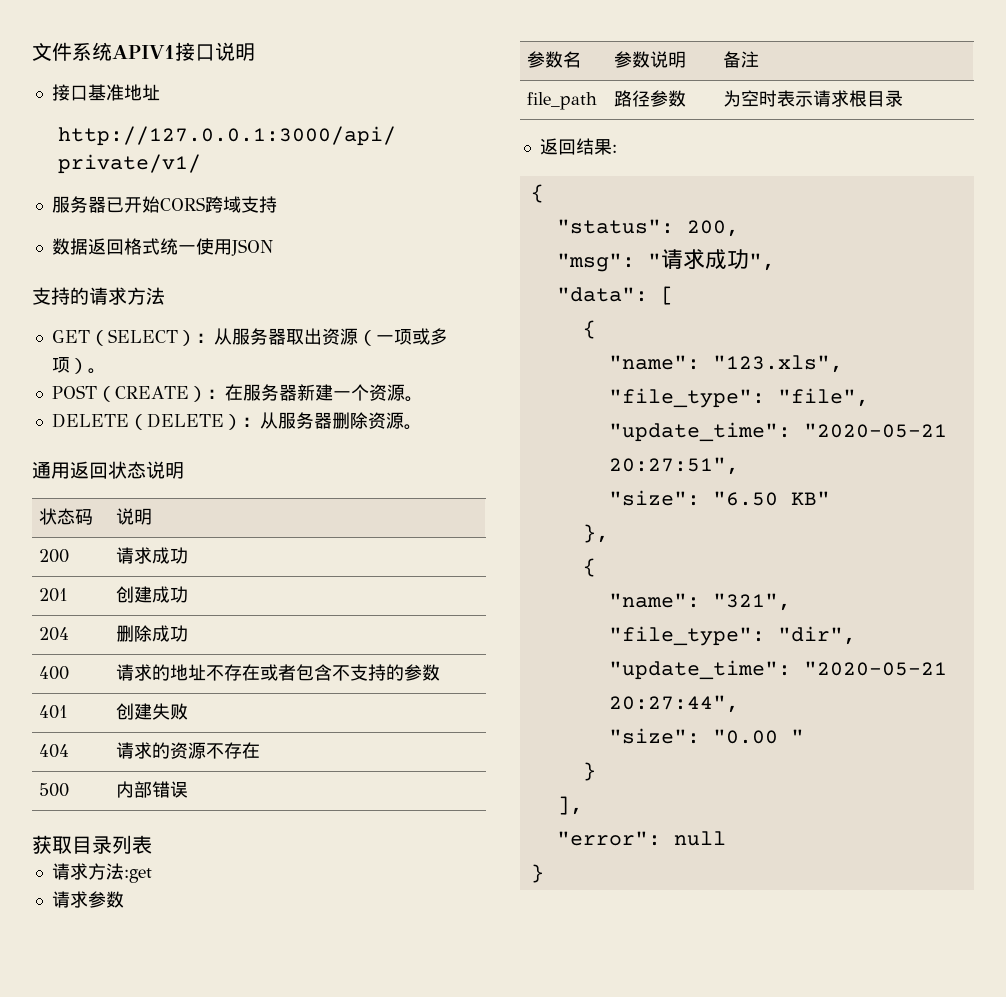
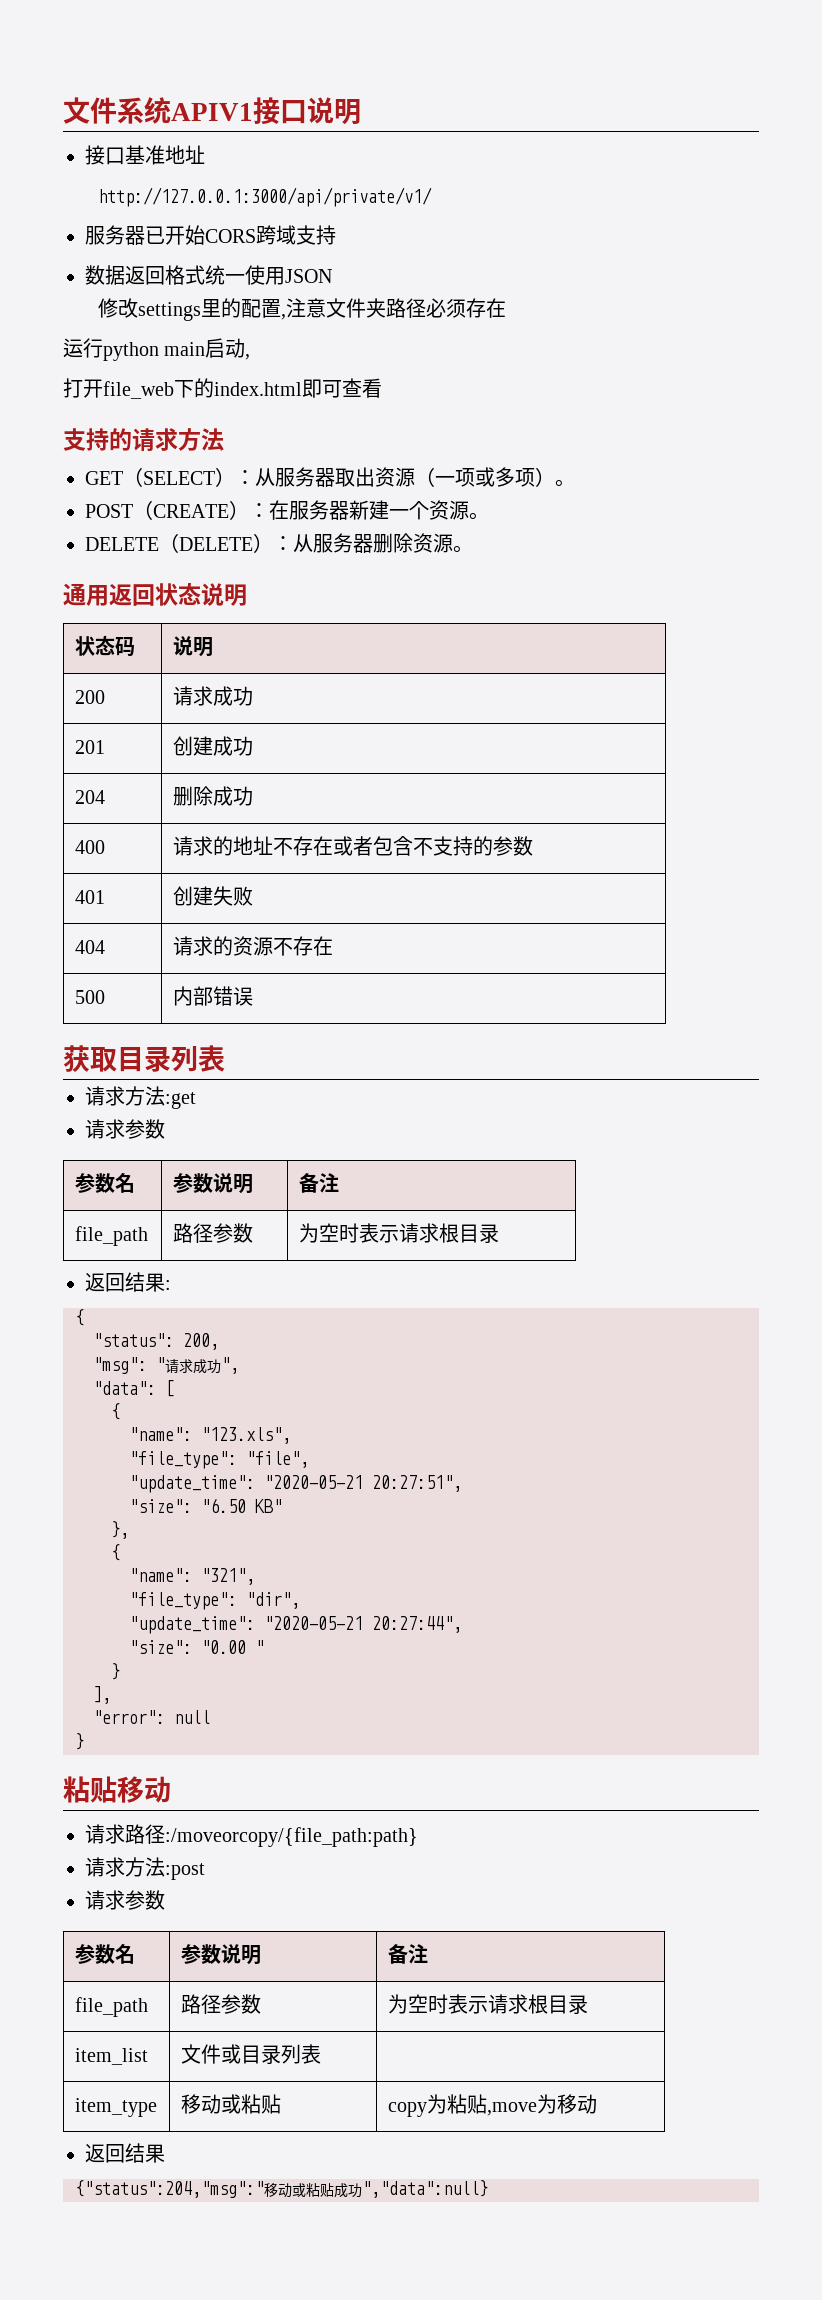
+ 修改settings里的配置,注意文件夹路径必须存在
+ 运行python main启动,
+ 打开file_web下的index.html即可查看
+ 粘贴移动
+ 请求路径:/moveorcopy/{file_path:path}
+ 请求方法:post
+ 请求参数
+ 参数名 | 参数说明 | 备注
+ file_path | 路径参数 | 为空时表示请求根目录
+ item_list | 文件或目录列表 |
+ item_type | 移动或粘贴 | copy为粘贴,move为移动
+ 返回结果
+ {"status":204,"msg":"移动或粘贴成功","data":null}

